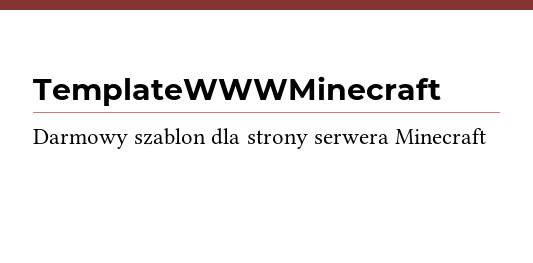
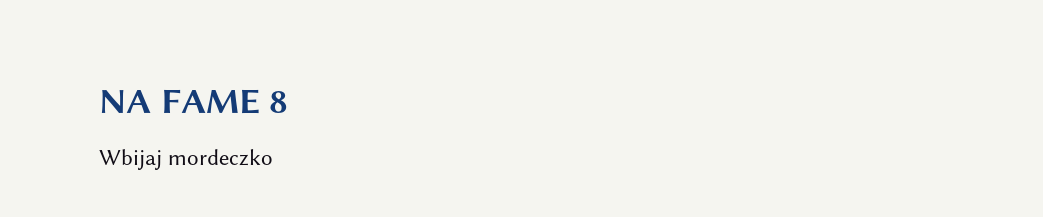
- TemplateWWWMinecraft
- Darmowy szablon dla strony serwera Minecraft
+ NA FAME 8
+ Wbijaj mordeczko

